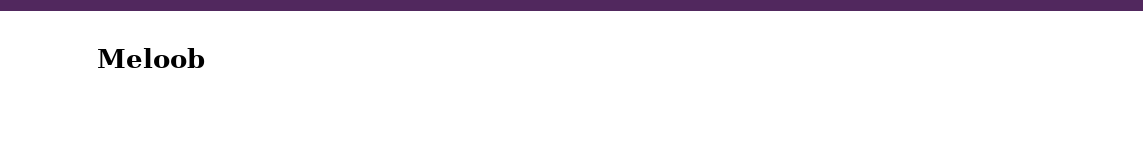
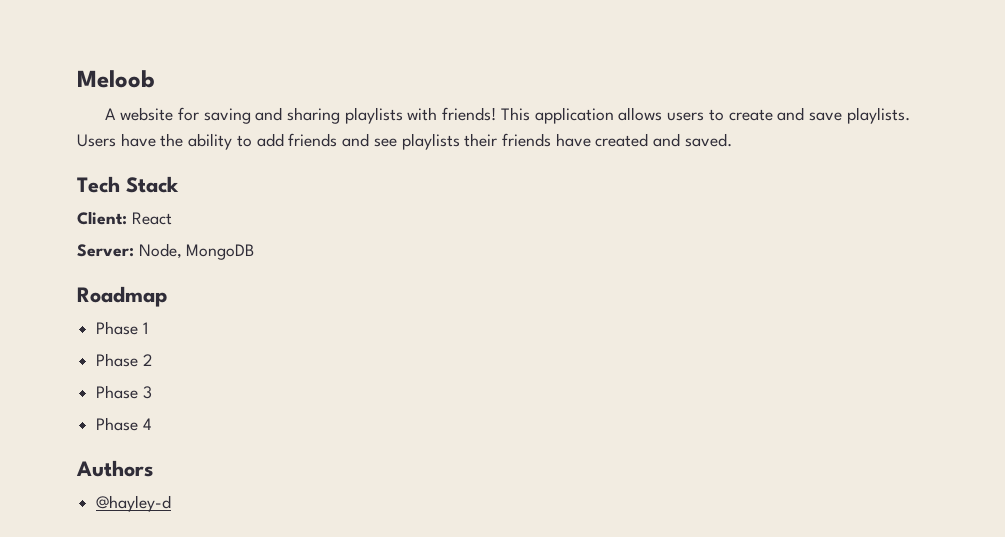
+ A website for saving and sharing playlists with friends! This application allows users to create and save playlists. Users have the ability to add friends and see playlists their friends have created and saved.
+ Tech Stack
+ Client: React
+ Server: Node, MongoDB
+ Roadmap
+ Phase 1
+ Phase 2
+ Phase 3
+ Phase 4
+ Authors
+ @hayley-d

